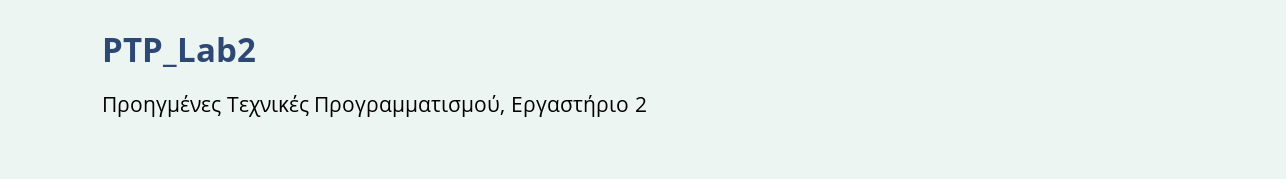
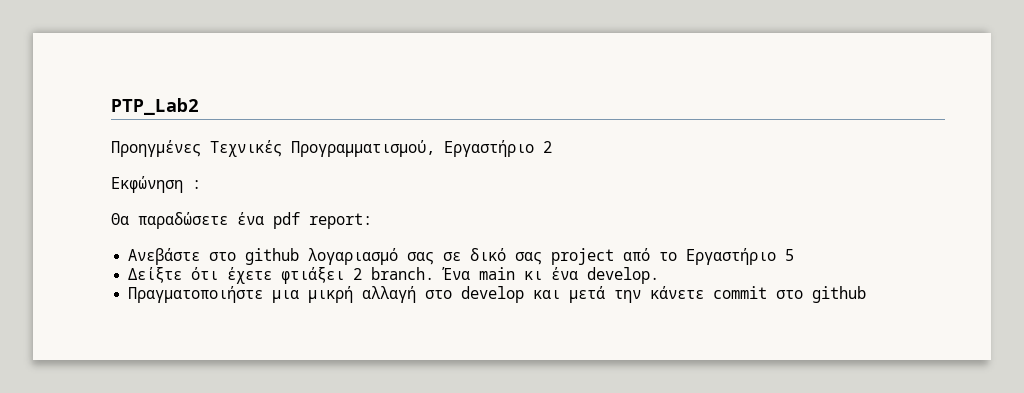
+ Εκφώνηση :
+ Θα παραδώσετε ένα pdf report:
+ Ανεβάστε στο github λογαριασμό σας σε δικό σας project από το Εργαστήριο 5
+ Δείξτε ότι έχετε φτιάξει 2 branch. Ένα main κι ένα develop.
+ Πραγματοποιήστε μια μικρή αλλαγή στο develop και μετά την κάνετε commit στο github

